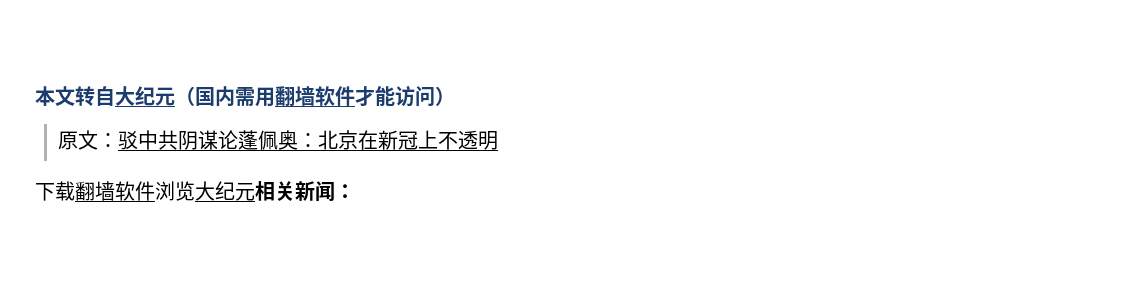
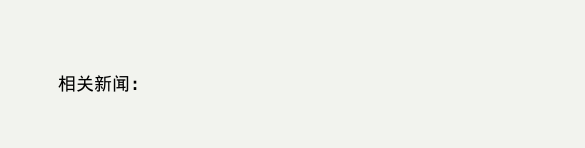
- 本文转自大纪元（国内需用翻墙软件才能访问）
- 原文：驳中共阴谋论蓬佩奥：北京在新冠上不透明
- 下载翻墙软件浏览大纪元相关新闻：
+ 相关新闻：

